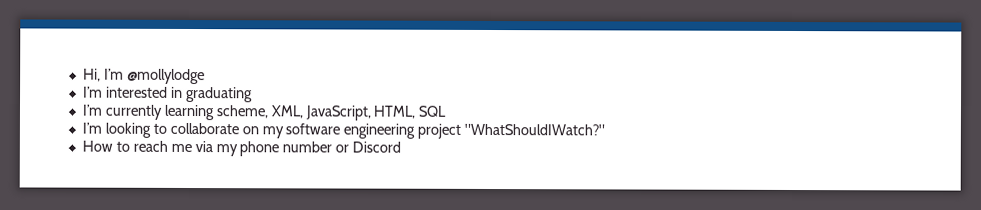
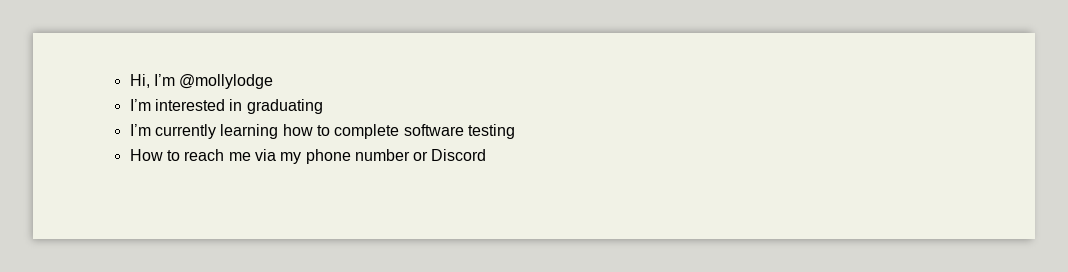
- I’m currently learning scheme, XML, JavaScript, HTML, SQL
- I’m looking to collaborate on my software engineering project "WhatShouldIWatch?"
+ I’m currently learning how to complete software testing

